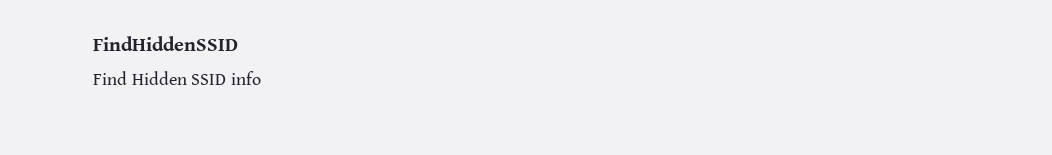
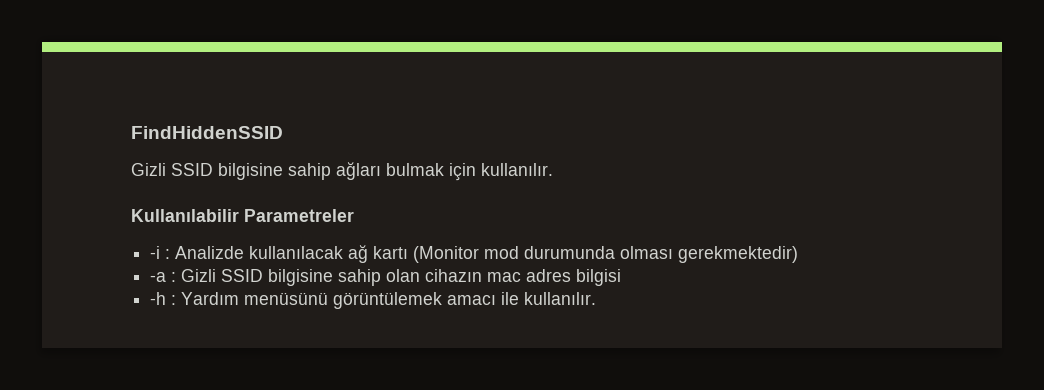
- Find Hidden SSID info
+ Gizli SSID bilgisine sahip ağları bulmak için kullanılır.
+ Kullanılabilir Parametreler
+ -i : Analizde kullanılacak ağ kartı (Monitor mod durumunda olması gerekmektedir)
+ -a : Gizli SSID bilgisine sahip olan cihazın mac adres bilgisi
+ -h : Yardım menüsünü görüntülemek amacı ile kullanılır.

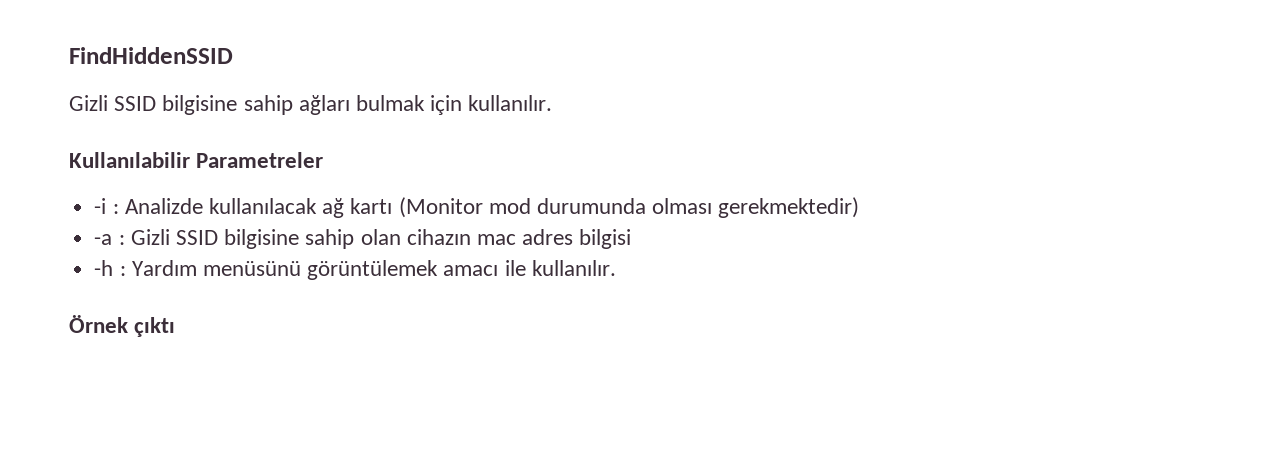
+ Örnek çıktı

